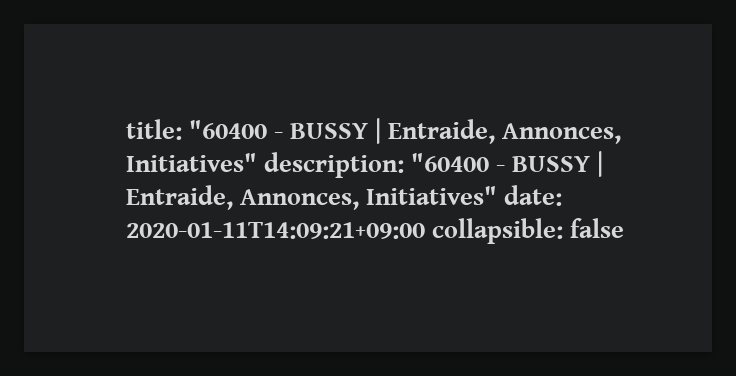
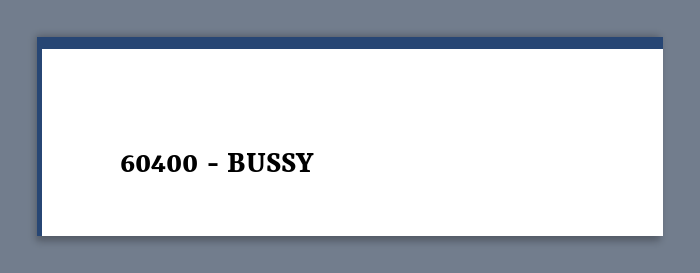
- title: "60400 - BUSSY | Entraide, Annonces, Initiatives" description: "60400 - BUSSY | Entraide, Annonces, Initiatives" date: 2020-01-11T14:09:21+09:00 collapsible: false
+ 60400 - BUSSY

